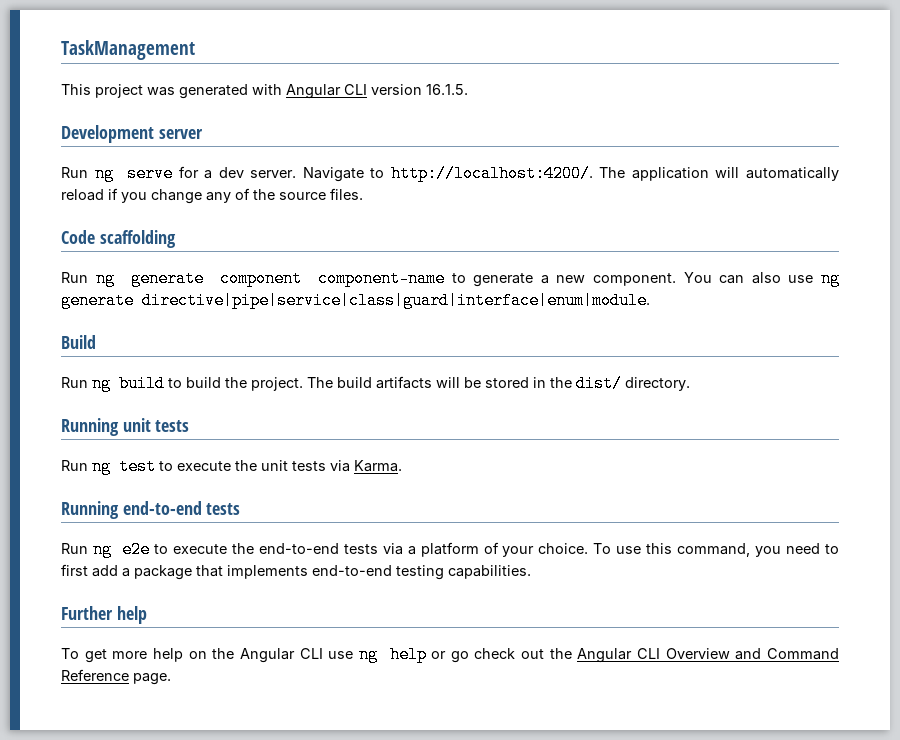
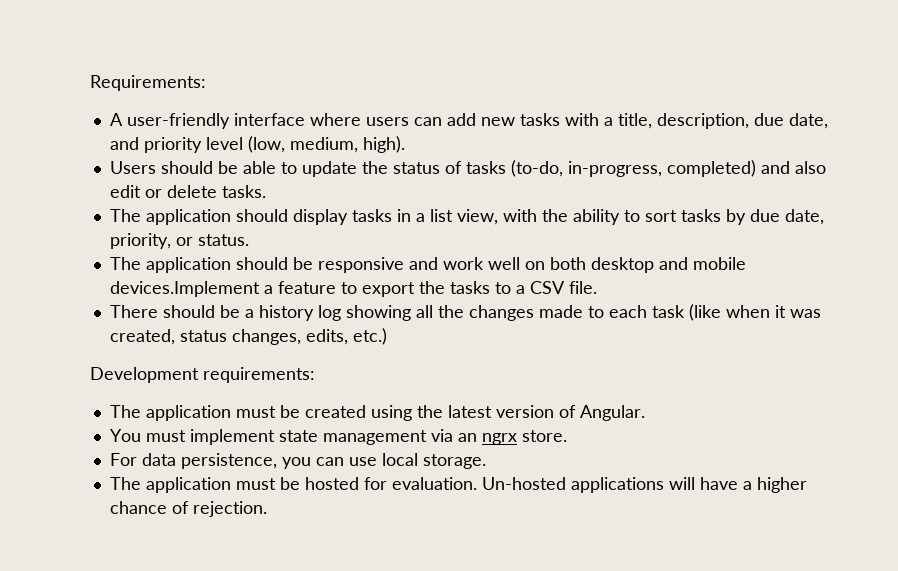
- TaskManagement
- This project was generated with Angular CLI version 16.1.5.
- Development server
- Run ng serve for a dev server. Navigate to http://localhost:4200/. The application will automatically reload if you change any of the source files.
- Code scaffolding
- Run ng generate component component-name to generate a new component. You can also use ng generate directive|pipe|service|class|guard|interface|enum|module.
- Build
- Run ng build to build the project. The build artifacts will be stored in the dist/ directory.
- Running unit tests
- Run ng test to execute the unit tests via Karma.
- Running end-to-end tests
- Run ng e2e to execute the end-to-end tests via a platform of your choice. To use this command, you need to first add a package that implements end-to-end testing capabilities.
- Further help
- To get more help on the Angular CLI use ng help or go check out the Angular CLI Overview and Command Reference page.
+ Requirements:
+ A user-friendly interface where users can add new tasks with a title, description, due date, and priority level (low, medium, high).
+ Users should be able to update the status of tasks (to-do, in-progress, completed) and also edit or delete tasks.
+ The application should display tasks in a list view, with the ability to sort tasks by due date, priority, or status.
+ The application should be responsive and work well on both desktop and mobile devices.Implement a feature to export the tasks to a CSV file.
+ There should be a history log showing all the changes made to each task (like when it was created, status changes, edits, etc.)
+ Development requirements:
+ The application must be created using the latest version of Angular.
+ You must implement state management via an ngrx store.
+ For data persistence, you can use local storage.
+ The application must be hosted for evaluation. Un-hosted applications will have a higher chance of rejection.

